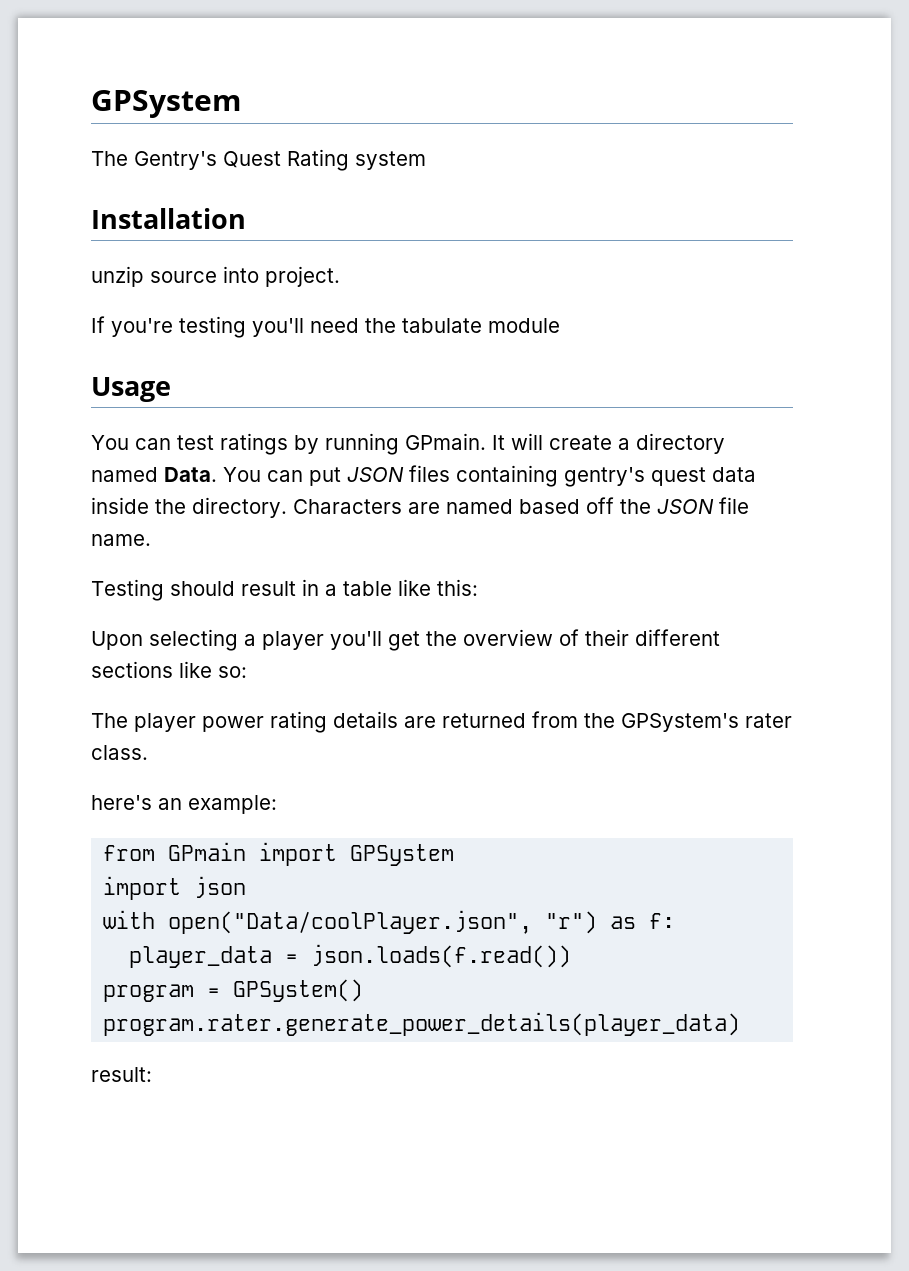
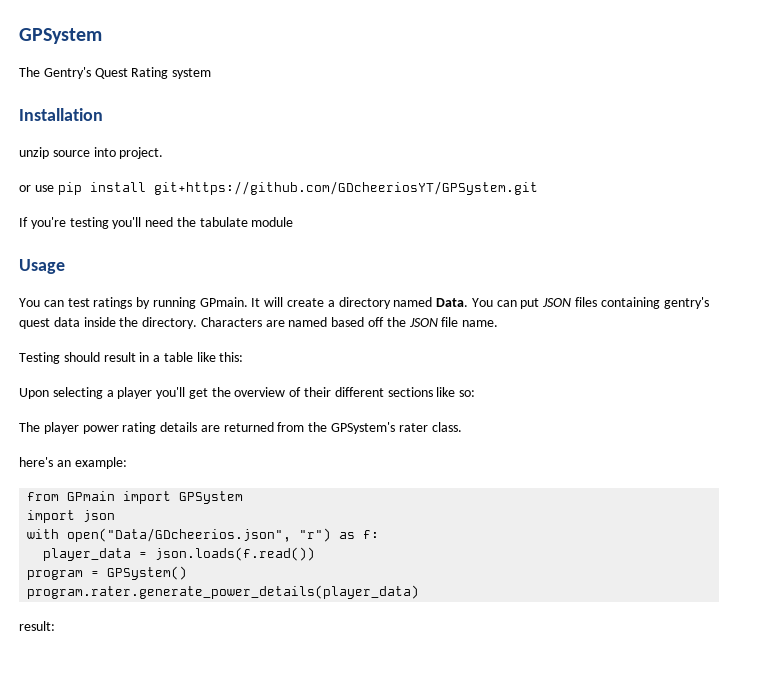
+ or use pip install git+https://github.com/GDcheeriosYT/GPSystem.git
- with open("Data/coolPlayer.json", "r") as f:
+ with open("Data/GDcheerios.json", "r") as f:

